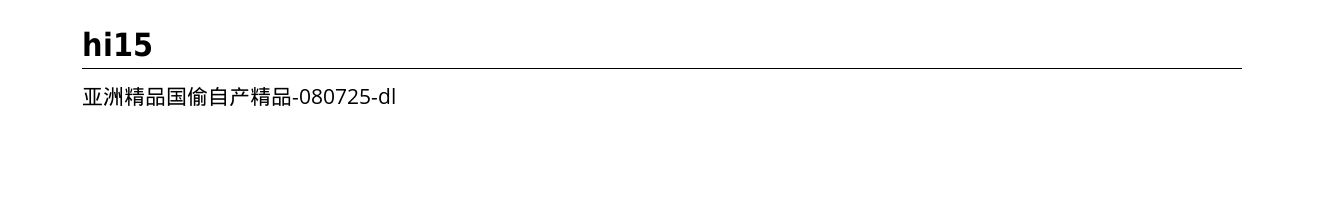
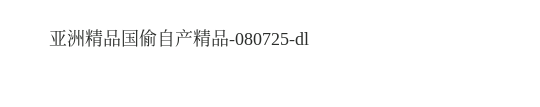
- hi15

